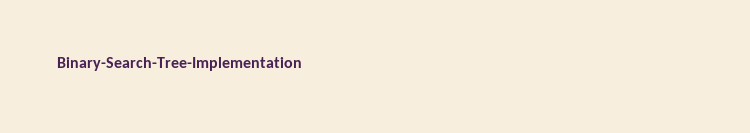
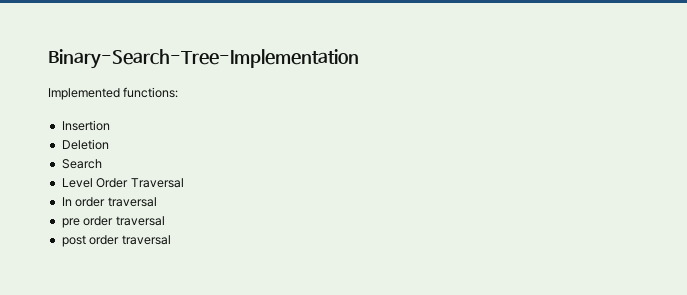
+ Implemented functions:
+ Insertion
+ Deletion
+ Search
+ Level Order Traversal
+ In order traversal
+ pre order traversal
+ post order traversal

